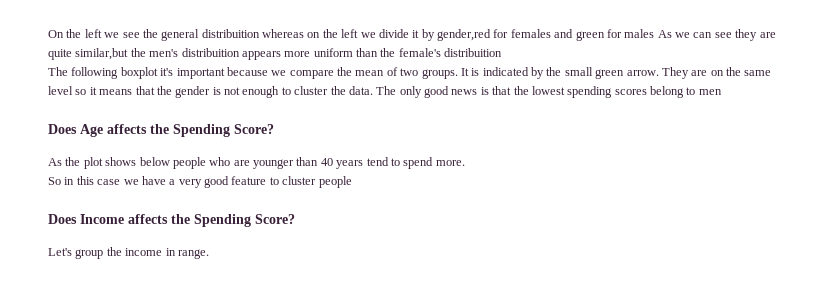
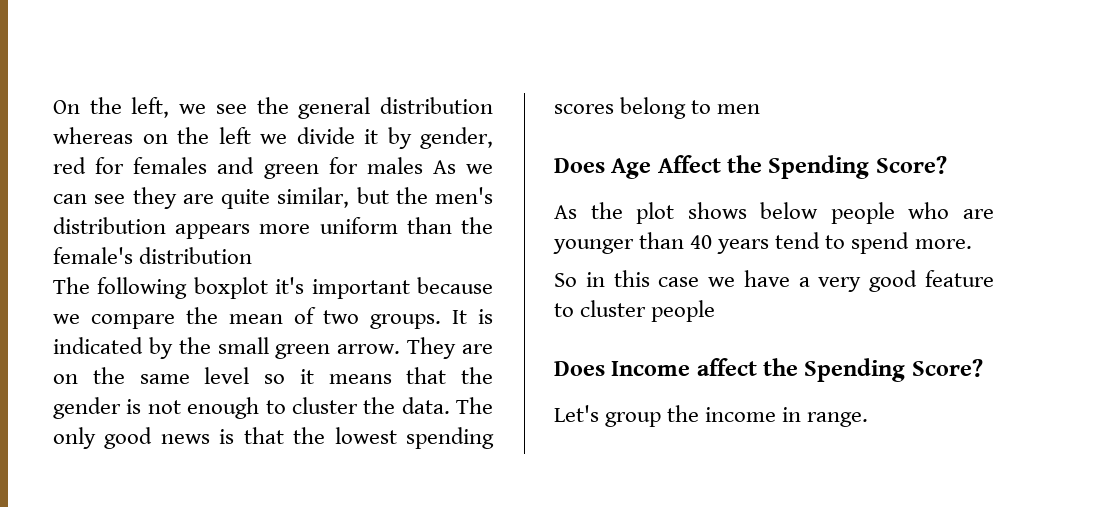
- On the left we see the general distribuition whereas on the left we divide it by gender,red for females and green for males As we can see they are quite similar,but the men's distribuition appears more uniform than the female's distribuition
+ On the left, we see the general distribution whereas on the left we divide it by gender, red for females and green for males As we can see they are quite similar, but the men's distribution appears more uniform than the female's distribution
- Does Age affects the Spending Score?
+ Does Age Affect the Spending Score?
- Does Income affects the Spending Score?
+ Does Income affect the Spending Score?

